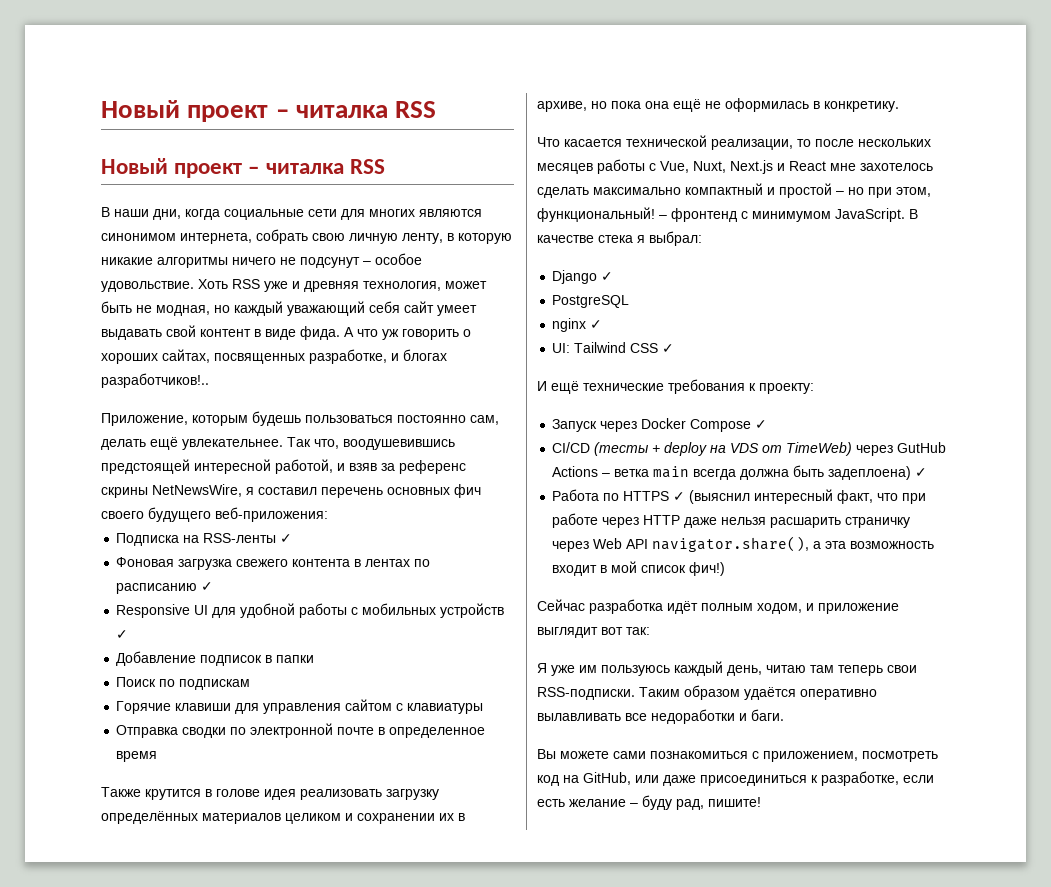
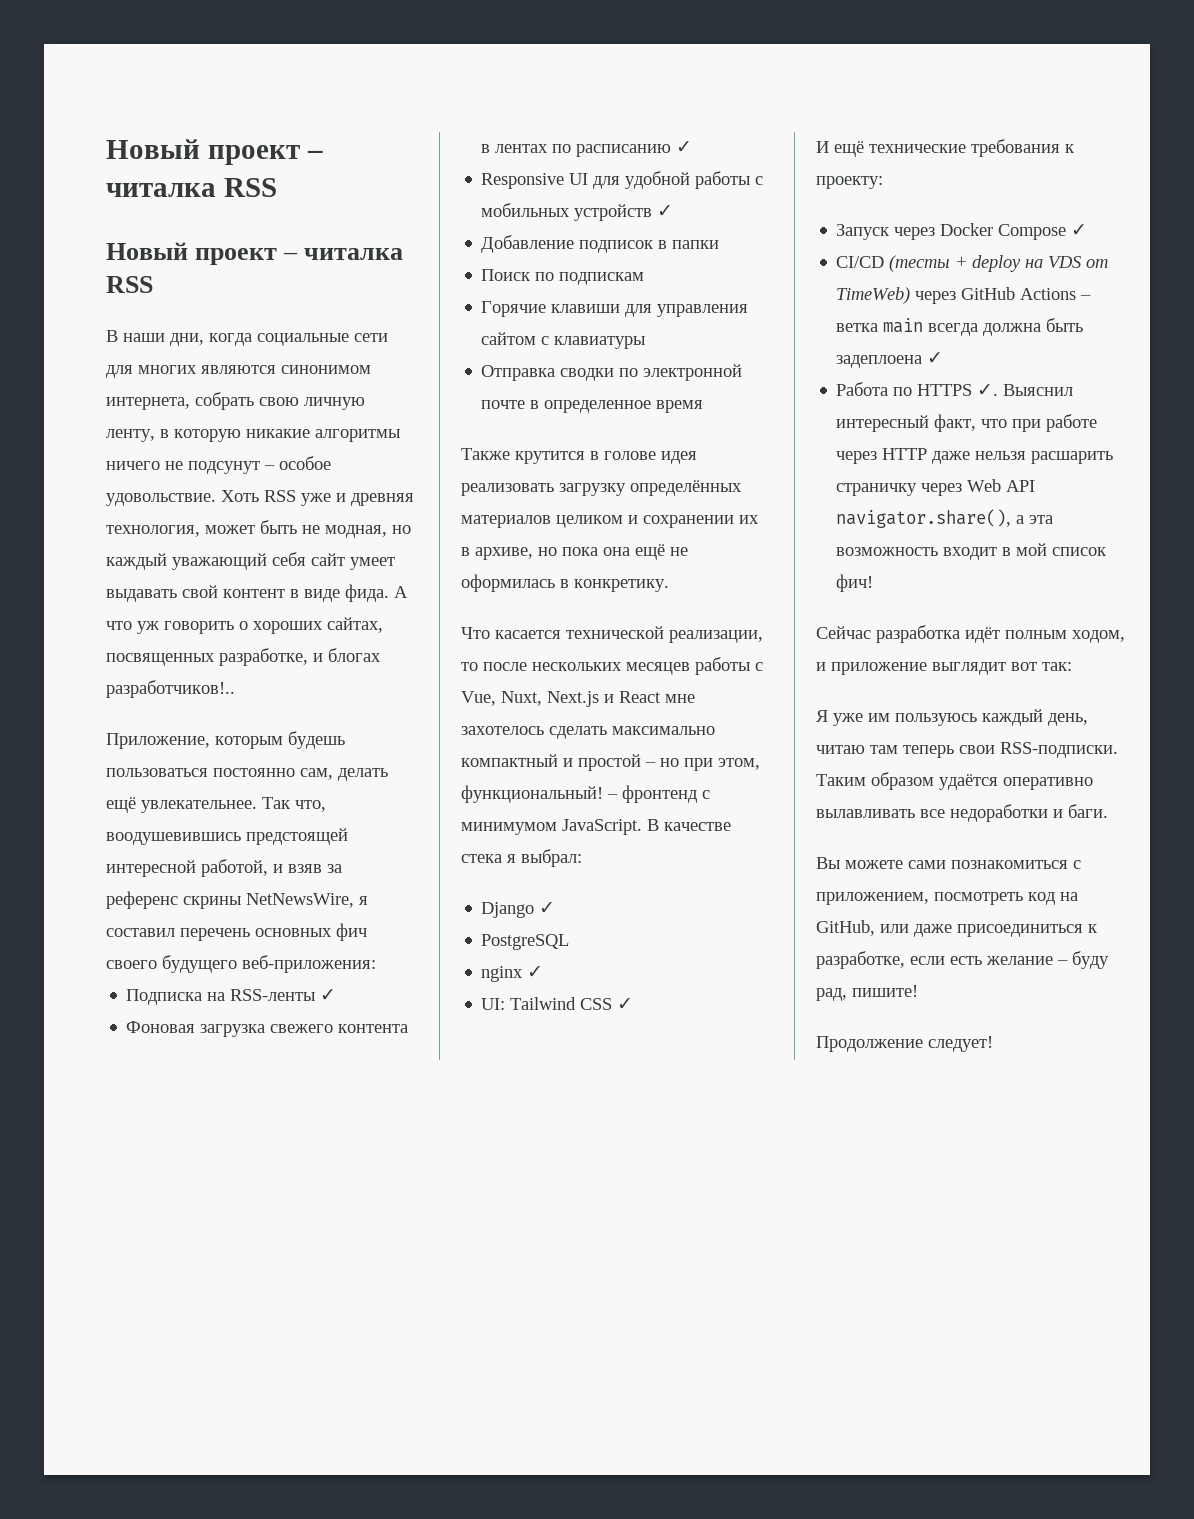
- CI/CD (тесты + deploy на VDS от TimeWeb) через GutHub Actions – ветка main всегда должна быть задеплоена) ✓
+ CI/CD (тесты + deploy на VDS от TimeWeb) через GitHub Actions – ветка main всегда должна быть задеплоена ✓
- Работа по HTTPS ✓ (выяснил интересный факт, что при работе через HTTP даже нельзя расшарить страничку через Web API navigator.share(), а эта возможность входит в мой список фич!)
+ Работа по HTTPS ✓. Выяснил интересный факт, что при работе через HTTP даже нельзя расшарить страничку через Web API navigator.share(), а эта возможность входит в мой список фич!
+ Продолжение следует!

